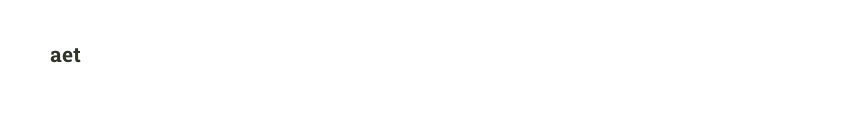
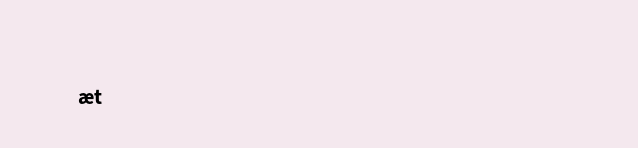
- aet
+ æt

